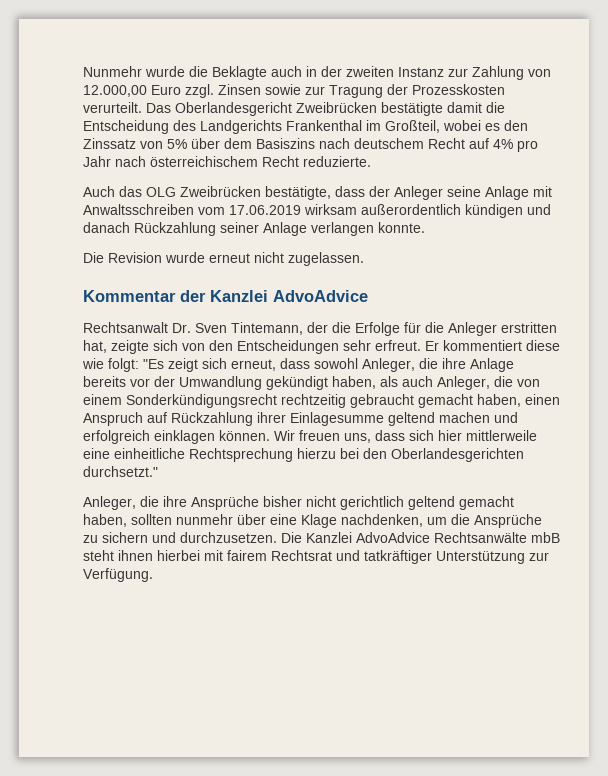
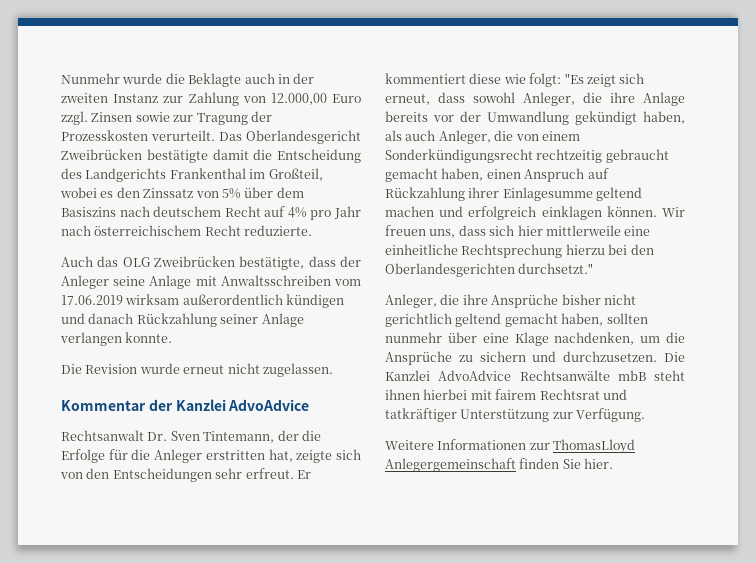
+ Weitere Informationen zur ThomasLloyd Anlegergemeinschaft finden Sie hier.

